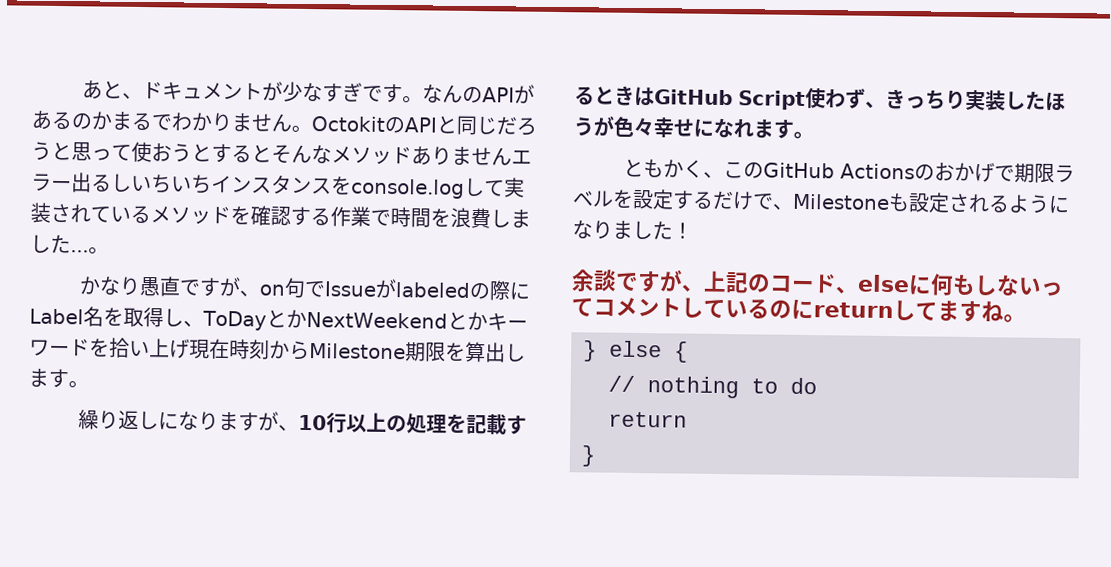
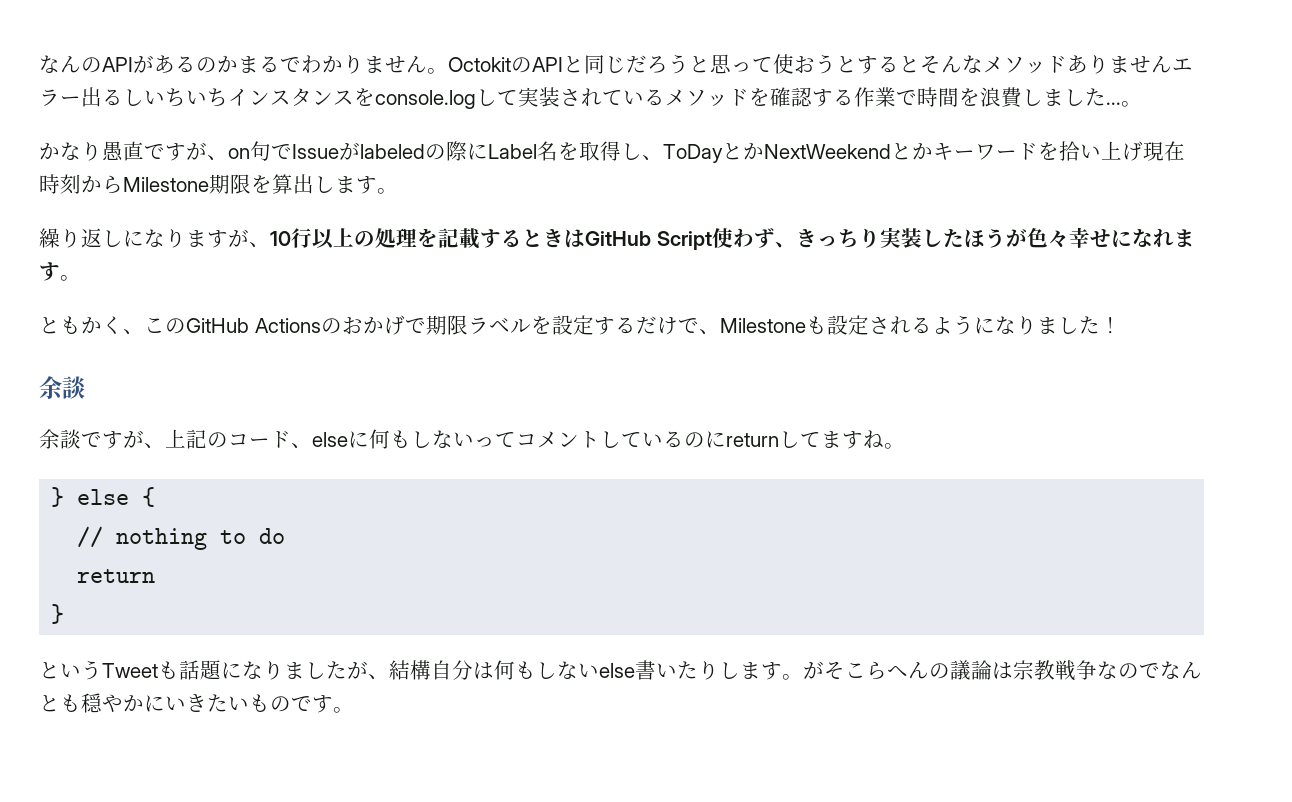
- あと、ドキュメントが少なすぎです。
  ともかく、このGitHub Actionsのおかげで期限ラベルを設定するだけで、Milestoneも設定されるようになりました！
+ 余談
+ というTweetも話題になりましたが、結構自分は何もしないelse書いたりします。がそこらへんの議論は宗教戦争なのでなんとも穏やかにいきたいものです。

